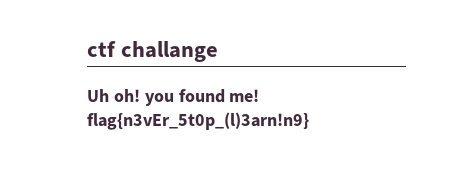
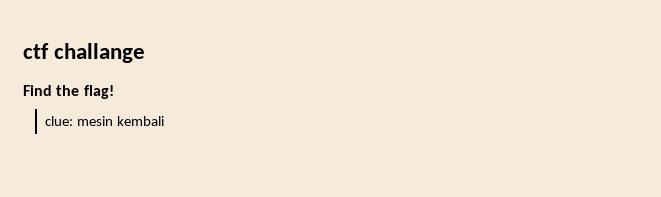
- Uh oh! you found me! flag{n3vEr_5t0p_(l)3arn!n9}
+ Find the flag!
+ clue: mesin kembali

